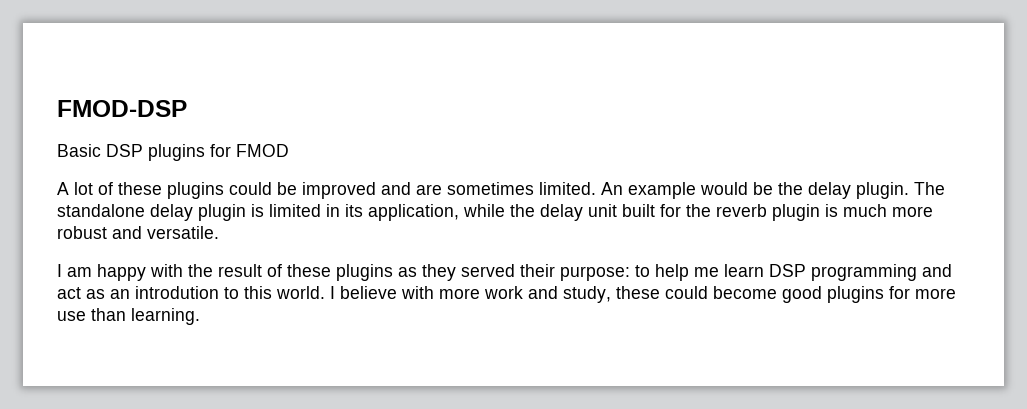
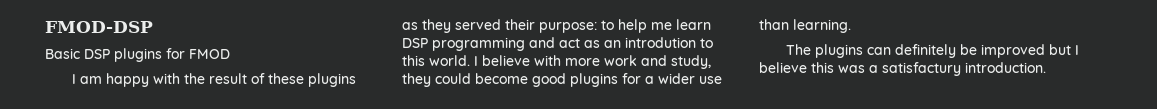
- A lot of these plugins could be improved and are sometimes limited. An example would be the delay plugin. The standalone delay plugin is limited in its application, while the delay unit built for the reverb plugin is much more robust and versatile.
- I believe with more work and study, these could become good plugins for more use than learning.
+ I believe with more work and study, they could become good plugins for a wider use than learning.
+ The plugins can definitely be improved but I believe this was a satisfactury introduction.

